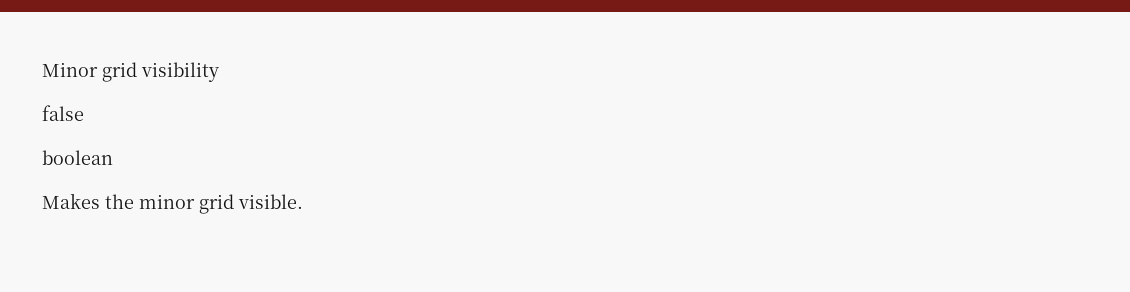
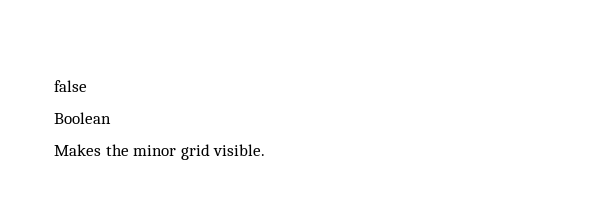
- Minor grid visibility
- boolean
+ Boolean

